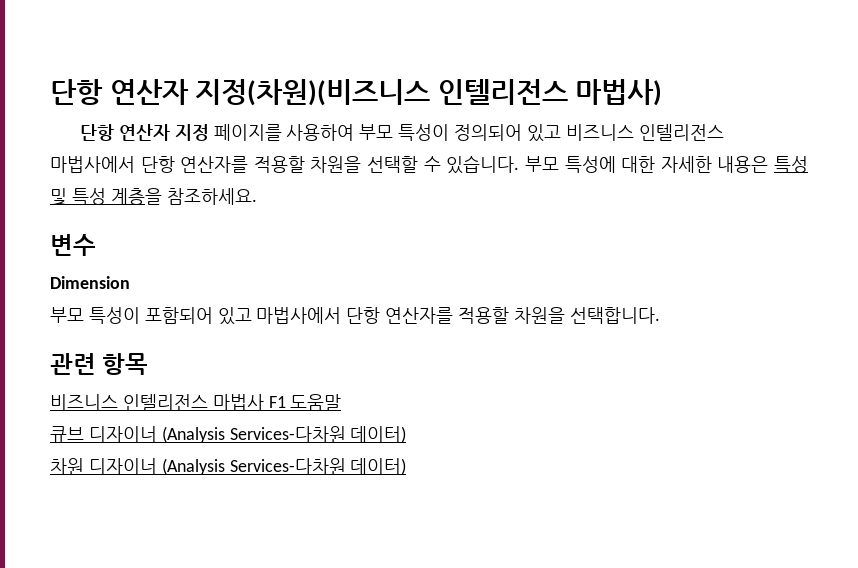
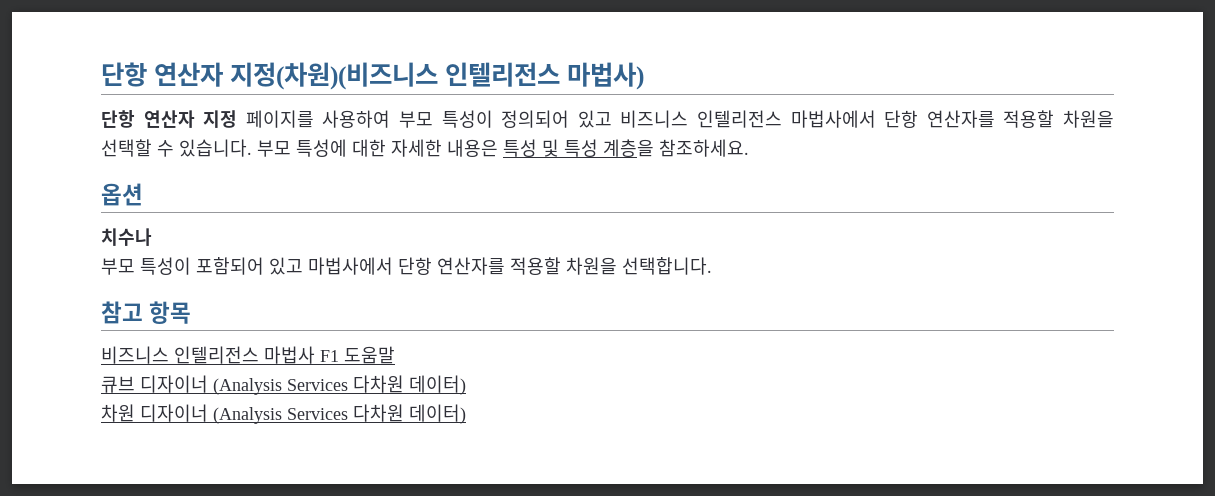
- 변수
- Dimension
+ 옵션
+ 치수나
- 관련 항목
+ 참고 항목
- 큐브 디자이너 (Analysis Services-다차원 데이터)
+ 큐브 디자이너 (Analysis Services 다차원 데이터)
- 차원 디자이너 (Analysis Services-다차원 데이터)
+ 차원 디자이너 (Analysis Services 다차원 데이터)

